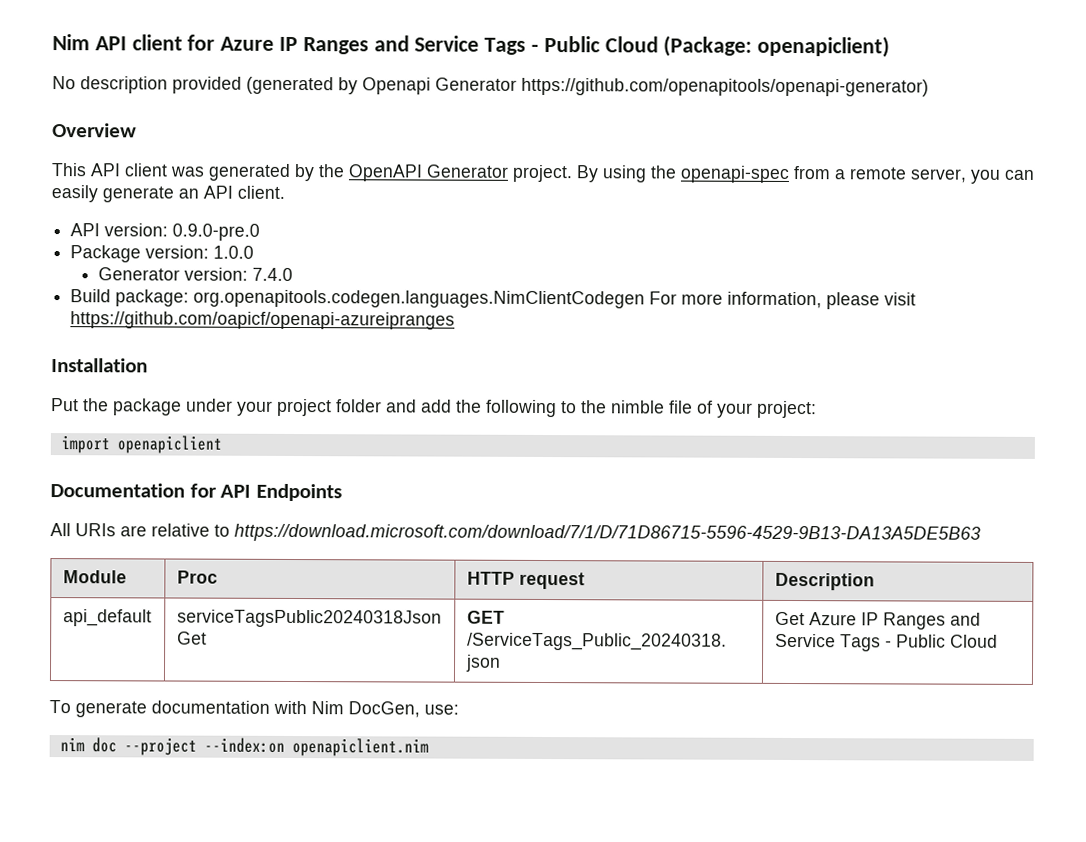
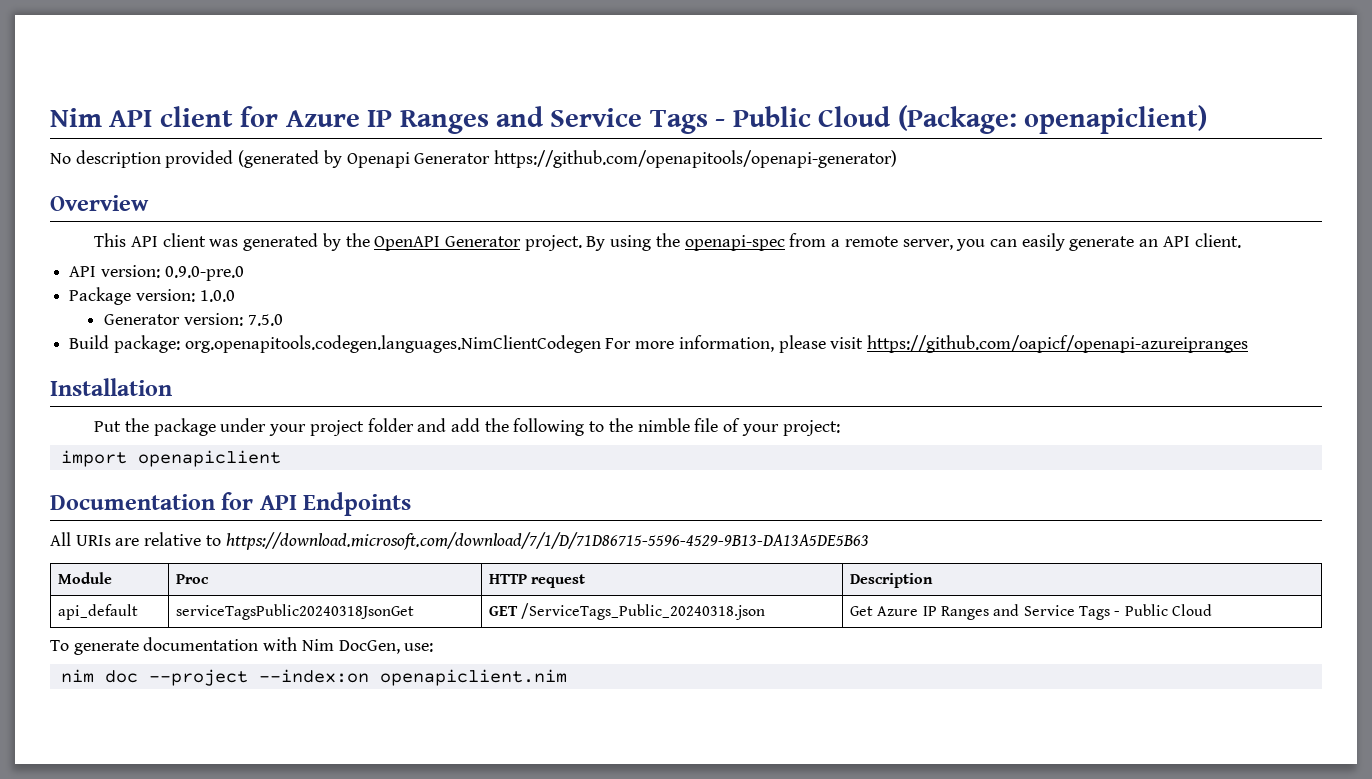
- Generator version: 7.4.0
+ Generator version: 7.5.0

